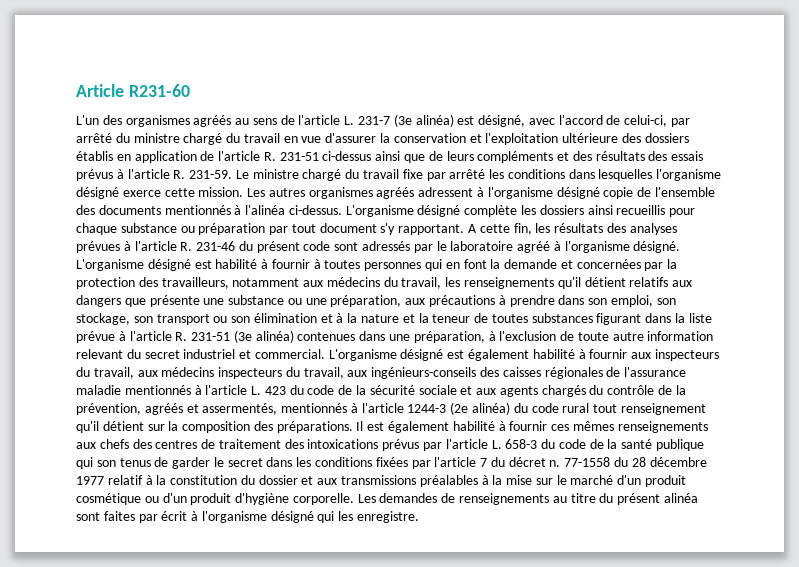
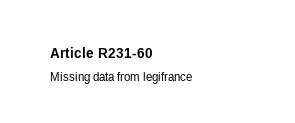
- L'un des organismes agréés au sens de l'article L. 231-7 (3e alinéa) est désigné, avec l'accord de celui-ci, par arrêté du ministre chargé du travail en vue d'assurer la conservation et l'exploitation ultérieure des dossiers établis en application de l'article R. 231-51 ci-dessus ainsi que de leurs compléments et des résultats des essais prévus à l'article R. 231-59. Le ministre chargé du travail fixe par arrêté les conditions dans lesquelles l'organisme désigné exerce cette mission. Les autres organismes agréés adressent à l'organisme désigné copie de l'ensemble des documents mentionnés à l'alinéa ci-dessus. L'organisme désigné complète les dossiers ainsi recueillis pour chaque substance ou préparation par tout document s'y rapportant. A cette fin, les résultats des analyses prévues à l'article R. 231-46 du présent code sont adressés par le laboratoire agréé à l'organisme désigné. L'organisme désigné est habilité à fournir à toutes personnes qui en font la demande et concernées par la protection des travailleurs, notamment aux médecins du travail, les renseignements qu'il détient relatifs aux dangers que présente une substance ou une préparation, aux précautions à prendre dans son emploi, son stockage, son transport ou son élimination et à la nature et la teneur de toutes substances figurant dans la liste prévue à l'article R. 231-51 (3e alinéa) contenues dans une préparation, à l'exclusion de toute autre information relevant du secret industriel et commercial. L'organisme désigné est également habilité à fournir aux inspecteurs du travail, aux médecins inspecteurs du travail, aux ingénieurs-conseils des caisses régionales de l'assurance maladie mentionnés à l'article L. 423 du code de la sécurité sociale et aux agents chargés du contrôle de la prévention, agréés et assermentés, mentionnés à l'article 1244-3 (2e alinéa) du code rural tout renseignement qu'il détient sur la composition des préparations. Il est également habilité à fournir ces mêmes renseignements aux chefs des centres de traitement des intoxications prévus par l'article L. 658-3 du code de la santé publique qui son tenus de garder le secret dans les conditions fixées par l'article 7 du décret n. 77-1558 du 28 décembre 1977 relatif à la constitution du dossier et aux transmissions préalables à la mise sur le marché d'un produit cosmétique ou d'un produit d'hygiène corporelle. Les demandes de renseignements au titre du présent alinéa sont faites par écrit à l'organisme désigné qui les enregistre.
+ Missing data from legifrance

